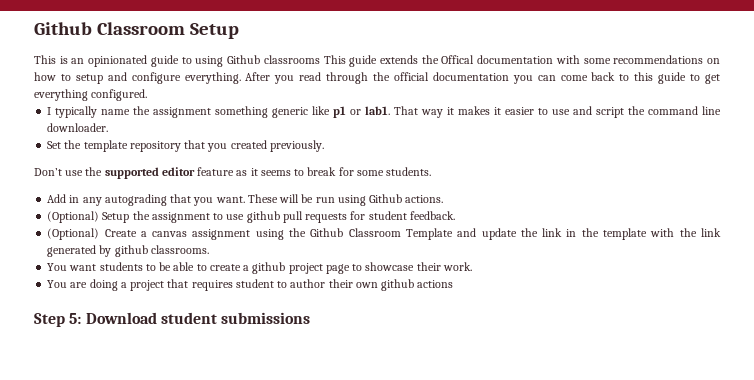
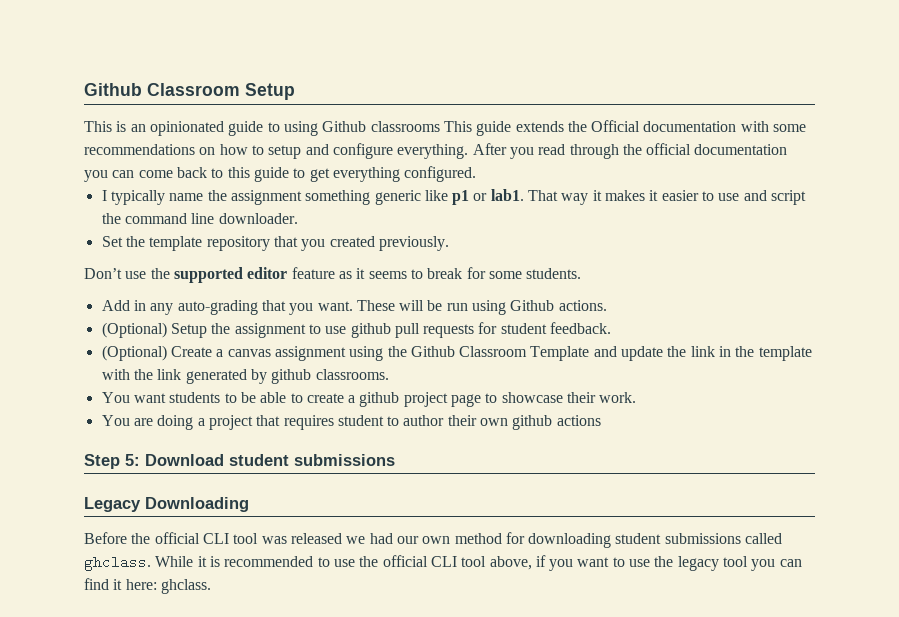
- This is an opinionated guide to using Github classrooms This guide extends the Offical documentation with some recommendations on how to setup and configure everything.
+ This is an opinionated guide to using Github classrooms This guide extends the Official documentation with some recommendations on how to setup and configure everything.
- Add in any autograding that you want.
+ Add in any auto-grading that you want.
+ Legacy Downloading
+ Before the official CLI tool was released we had our own method for downloading student submissions called ghclass. While it is recommended to use the official CLI tool above, if you want to use the legacy tool you can find it here: ghclass.

